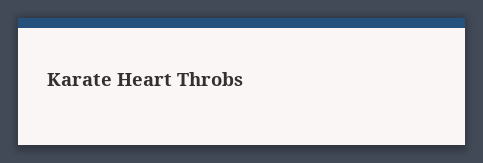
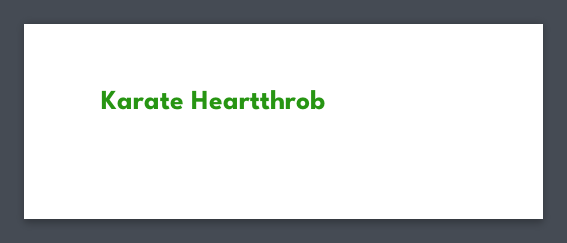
- Karate Heart Throbs
+ Karate Heartthrob

